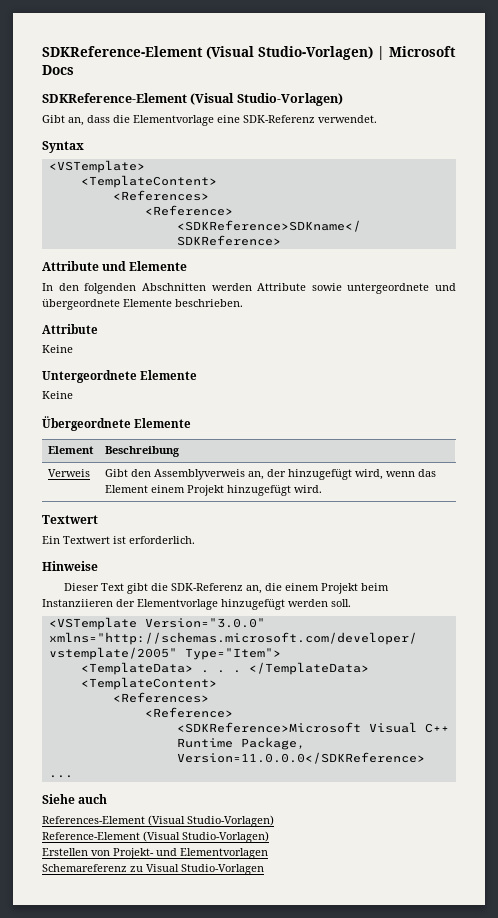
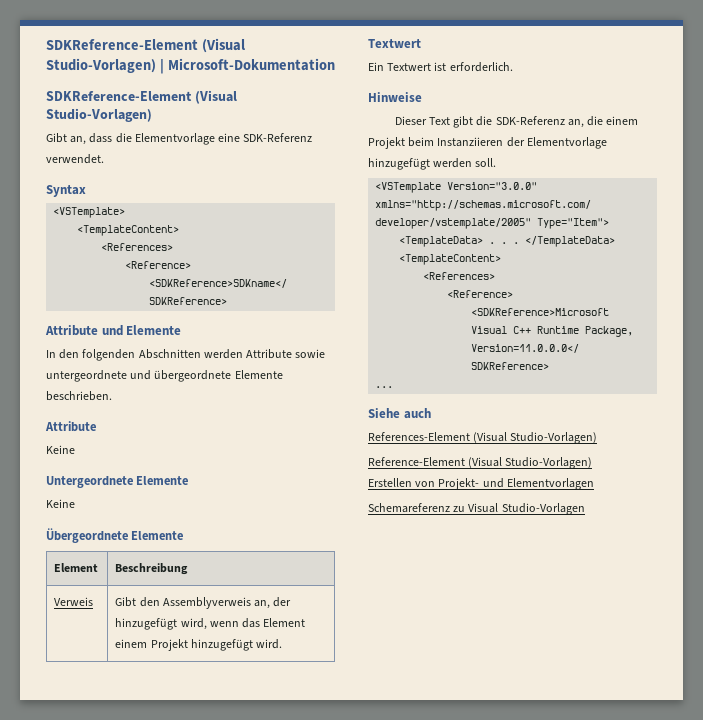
- SDKReference-Element (Visual Studio-Vorlagen) | Microsoft Docs
+ SDKReference-Element (Visual Studio-Vorlagen) | Microsoft-Dokumentation

